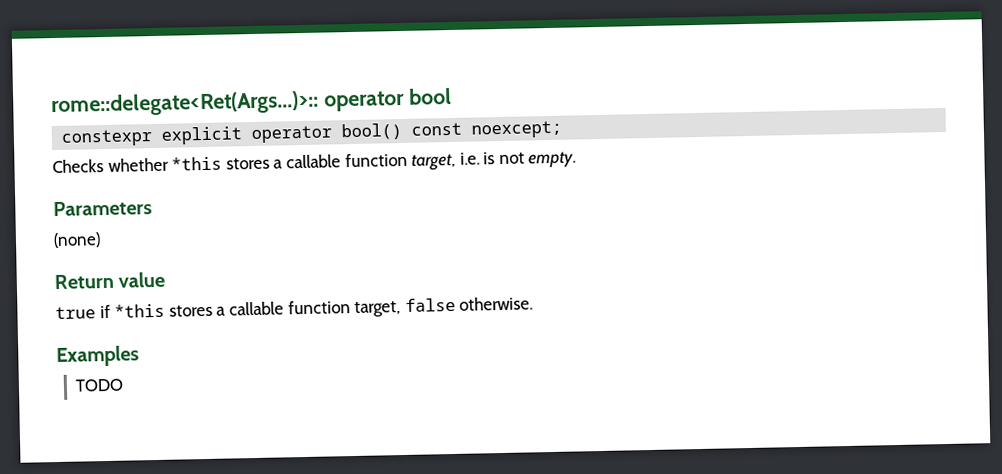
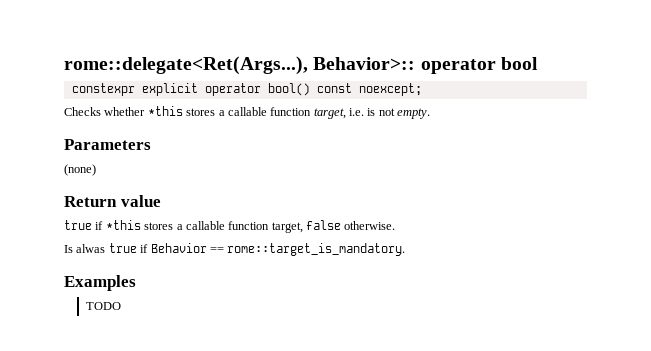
- rome::delegate<Ret(Args...)>:: operator bool
+ rome::delegate<Ret(Args...), Behavior>:: operator bool
+ Is alwas true if Behavior == rome::target_is_mandatory.

